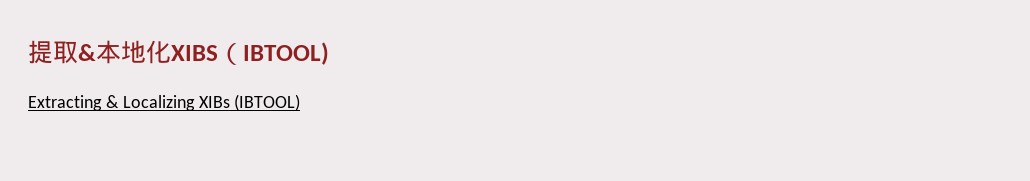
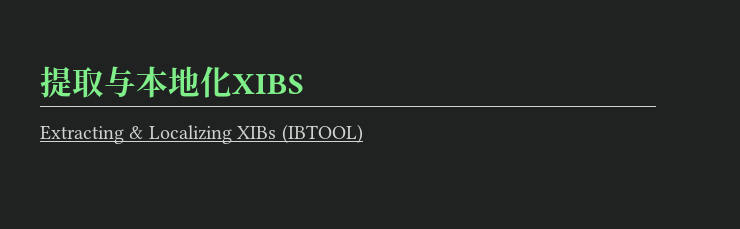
- 提取&本地化XIBS（IBTOOL)
+ 提取与本地化XIBS

